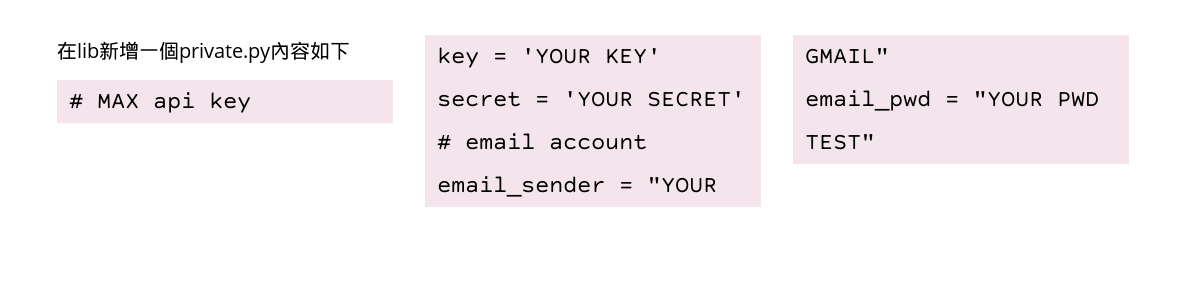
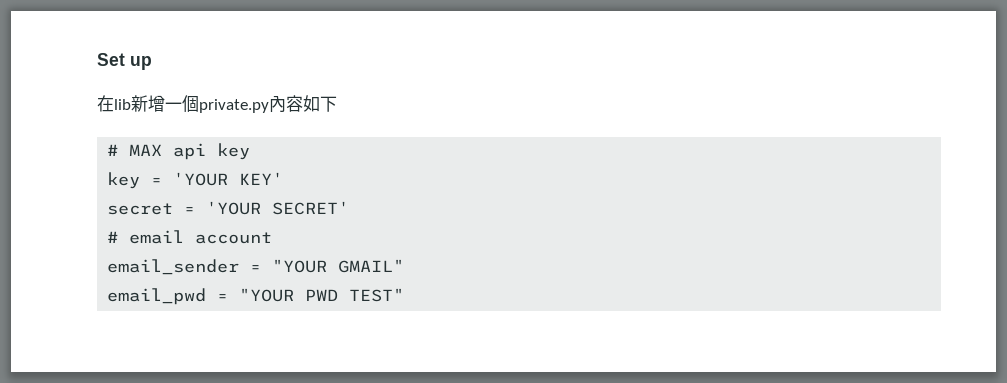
+ Set up

